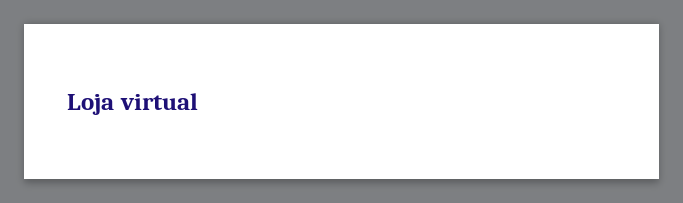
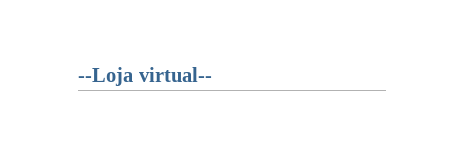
- Loja virtual
+ --Loja virtual--

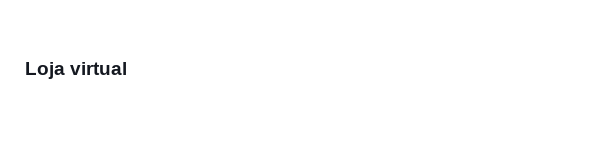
- --Loja virtual--
+ Loja virtual

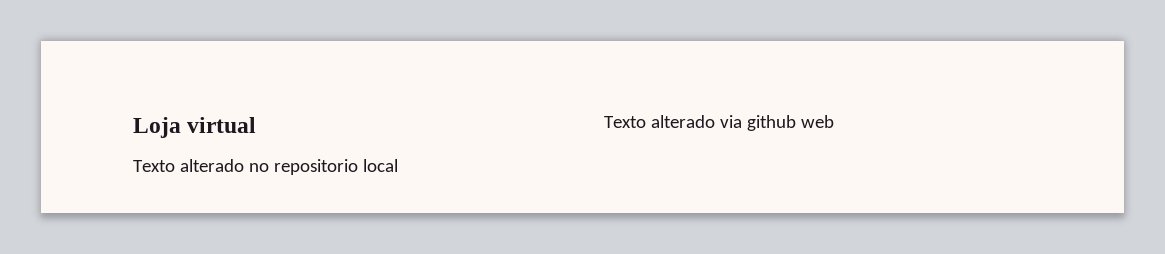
+ Texto alterado no repositorio local
+ Texto alterado via github web

